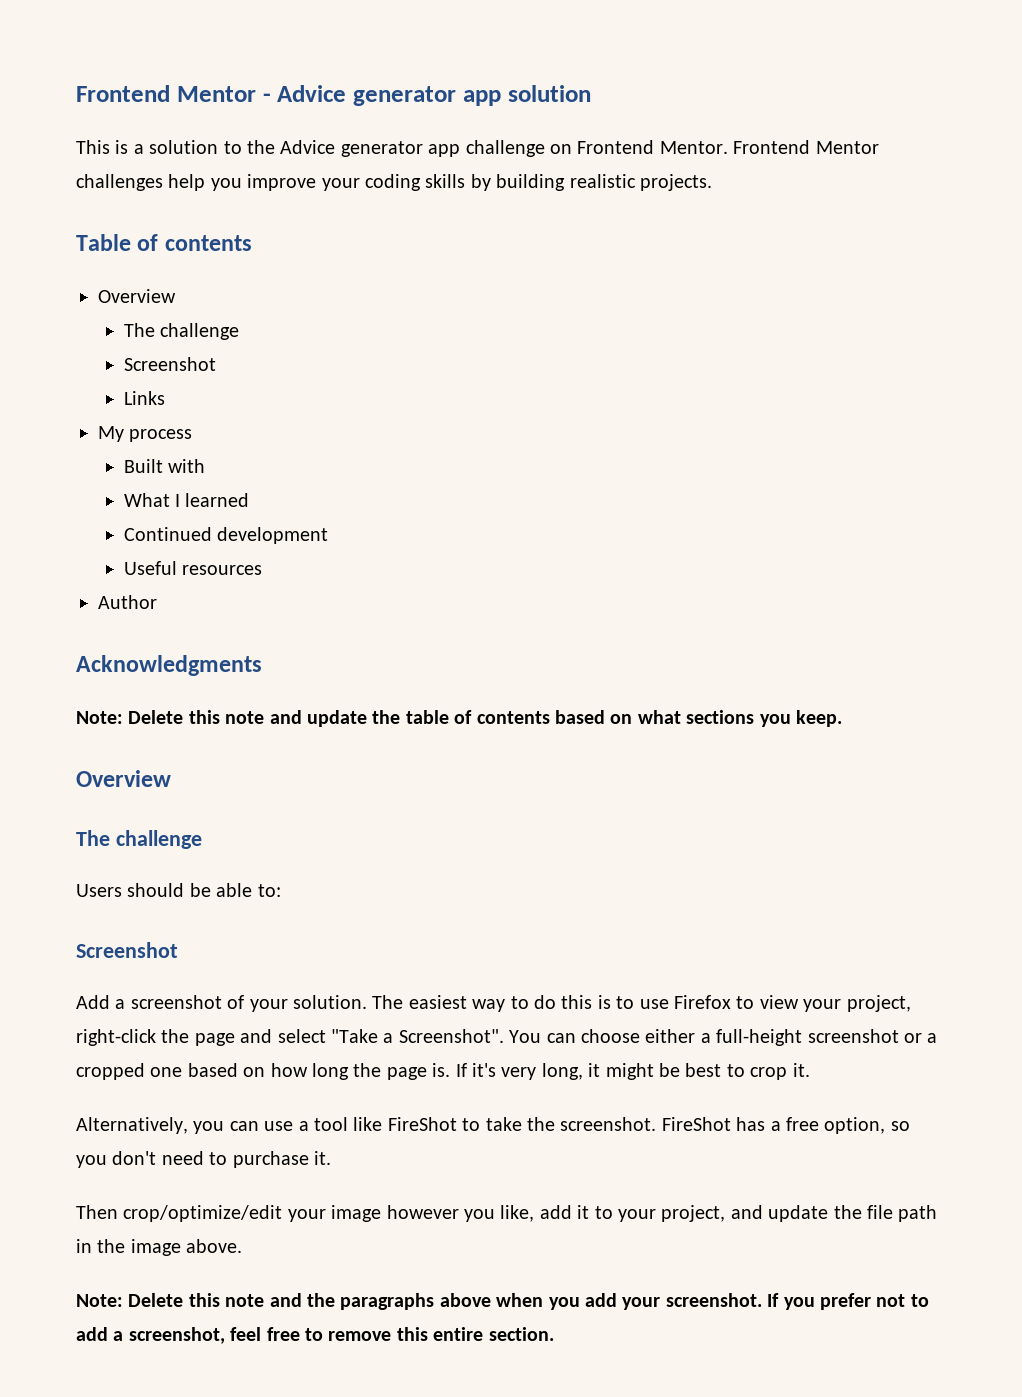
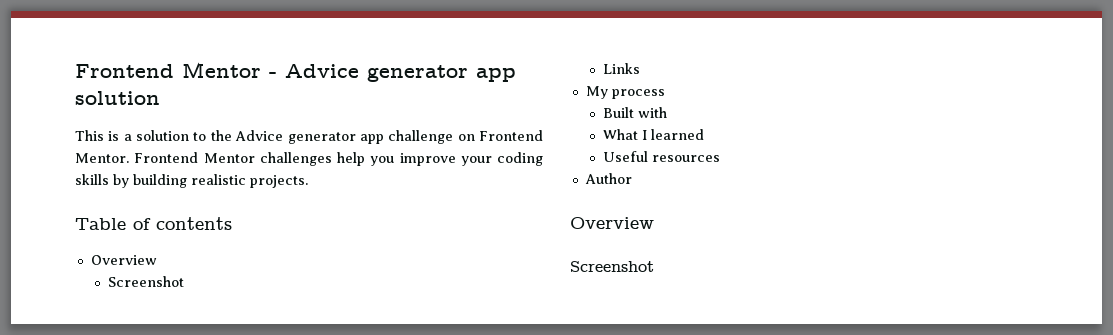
  Table of contents
  Overview
- The challenge
- Continued development
  Author
- Acknowledgments
- Note: Delete this note and update the table of contents based on what sections you keep.
  Overview
- The challenge
- Users should be able to:
  Screenshot
- Add a screenshot of your solution. The easiest way to do this is to use Firefox to view your project, right-click the page and select "Take a Screenshot". You can choose either a full-height screenshot or a cropped one based on how long the page is. If it's very long, it might be best to crop it.
- Alternatively, you can use a tool like FireShot to take the screenshot. FireShot has a free option, so you don't need to purchase it.
- Then crop/optimize/edit your image however you like, add it to your project, and update the file path in the image above.
- Note: Delete this note and the paragraphs above when you add your screenshot. If you prefer not to add a screenshot, feel free to remove this entire section.

